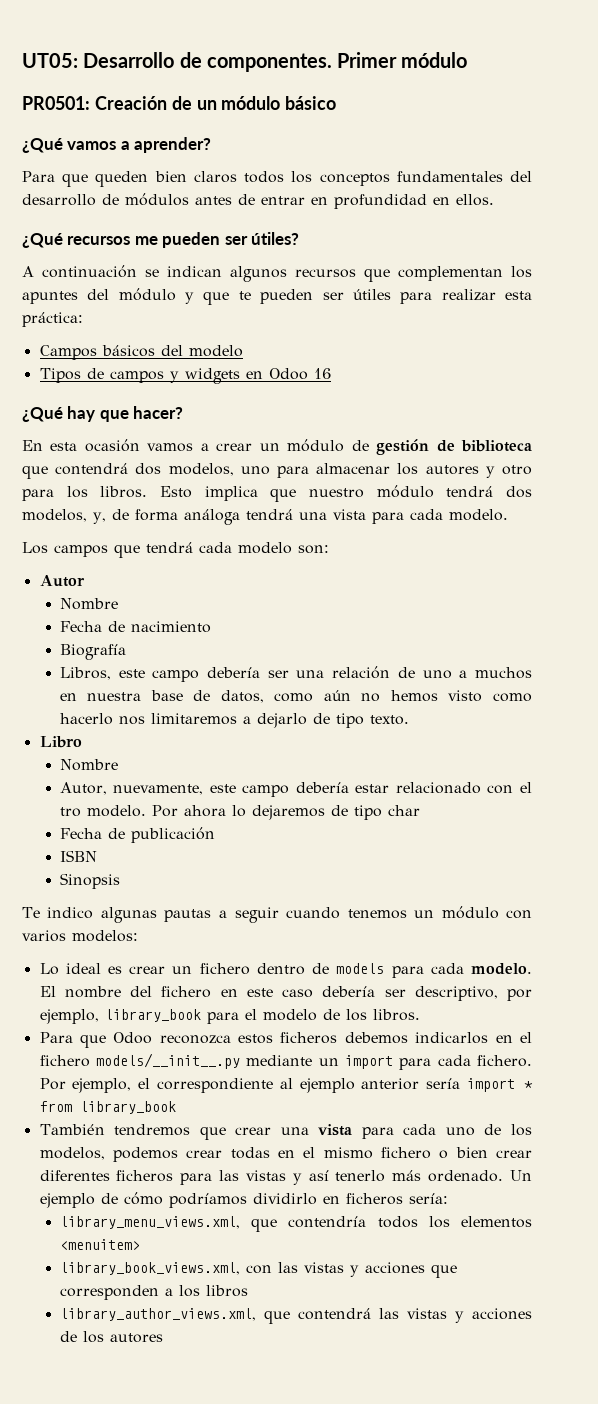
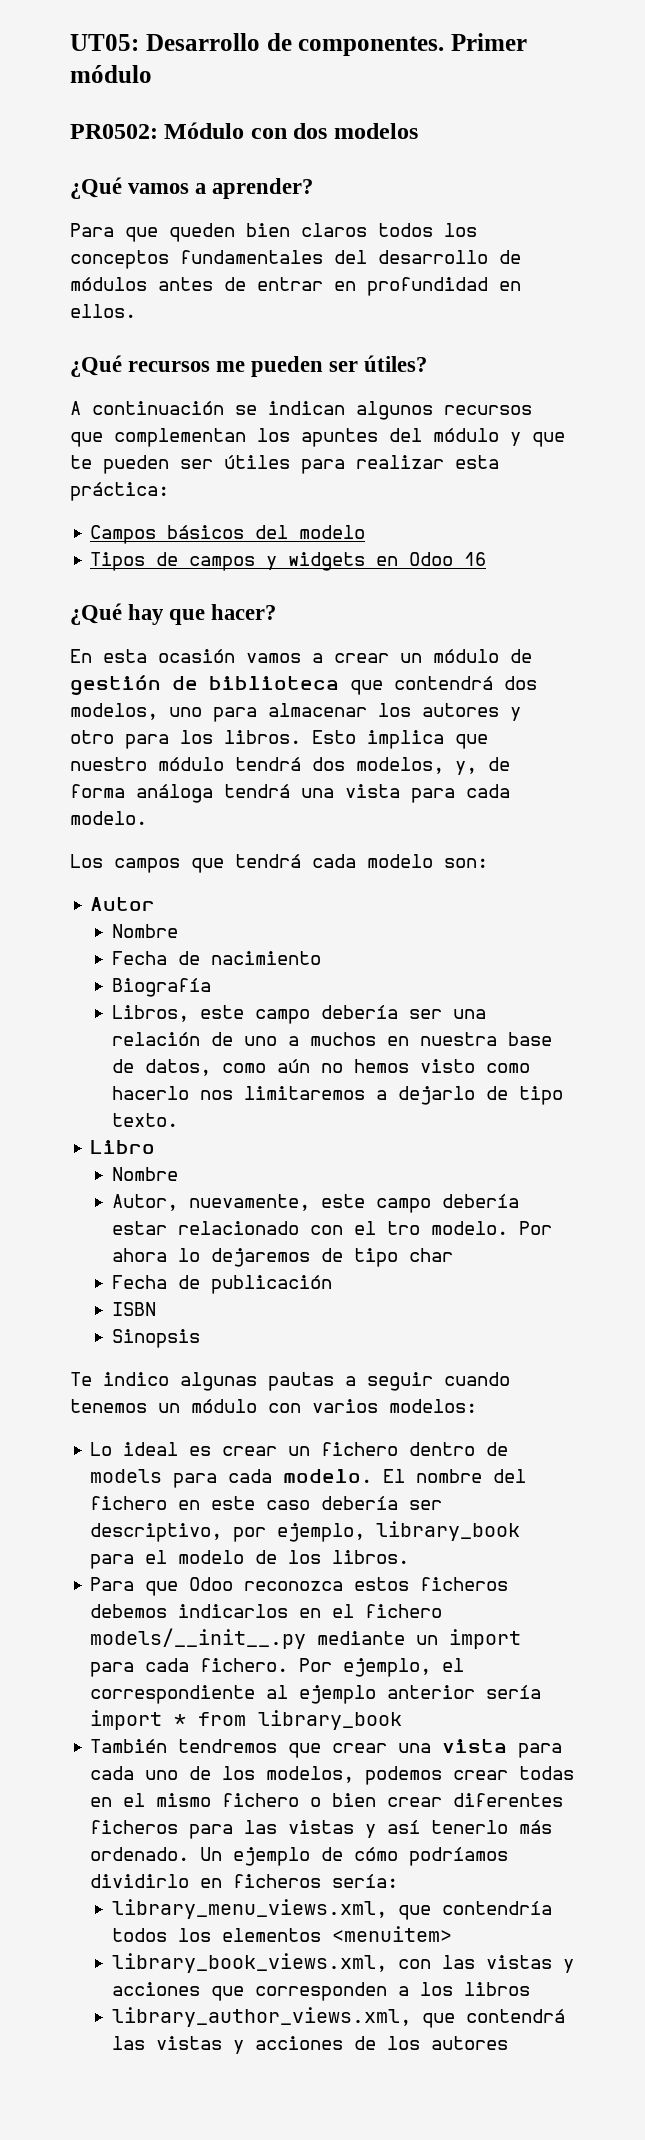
- PR0501: Creación de un módulo básico
+ PR0502: Módulo con dos modelos

